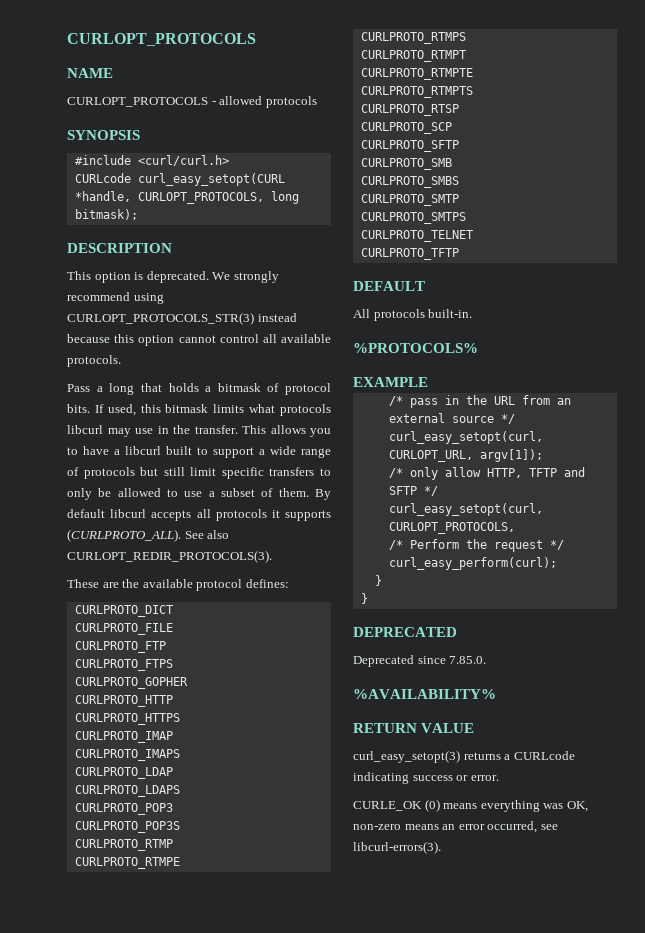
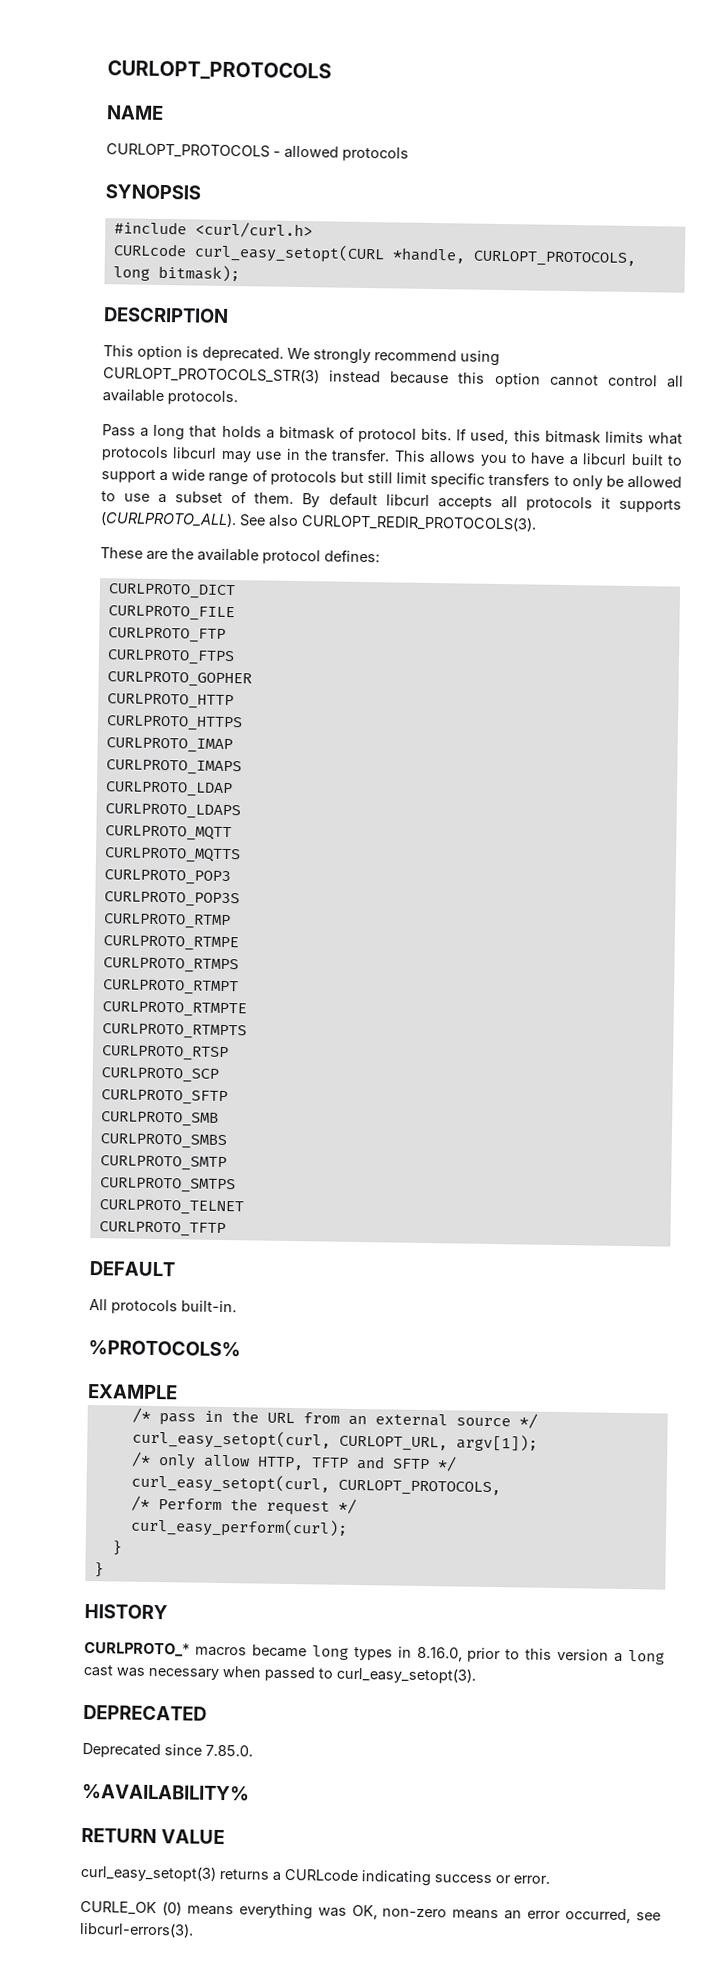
+ CURLPROTO_MQTT
+ CURLPROTO_MQTTS
+ HISTORY
+ CURLPROTO_* macros became long types in 8.16.0, prior to this version a long cast was necessary when passed to curl_easy_setopt(3).

